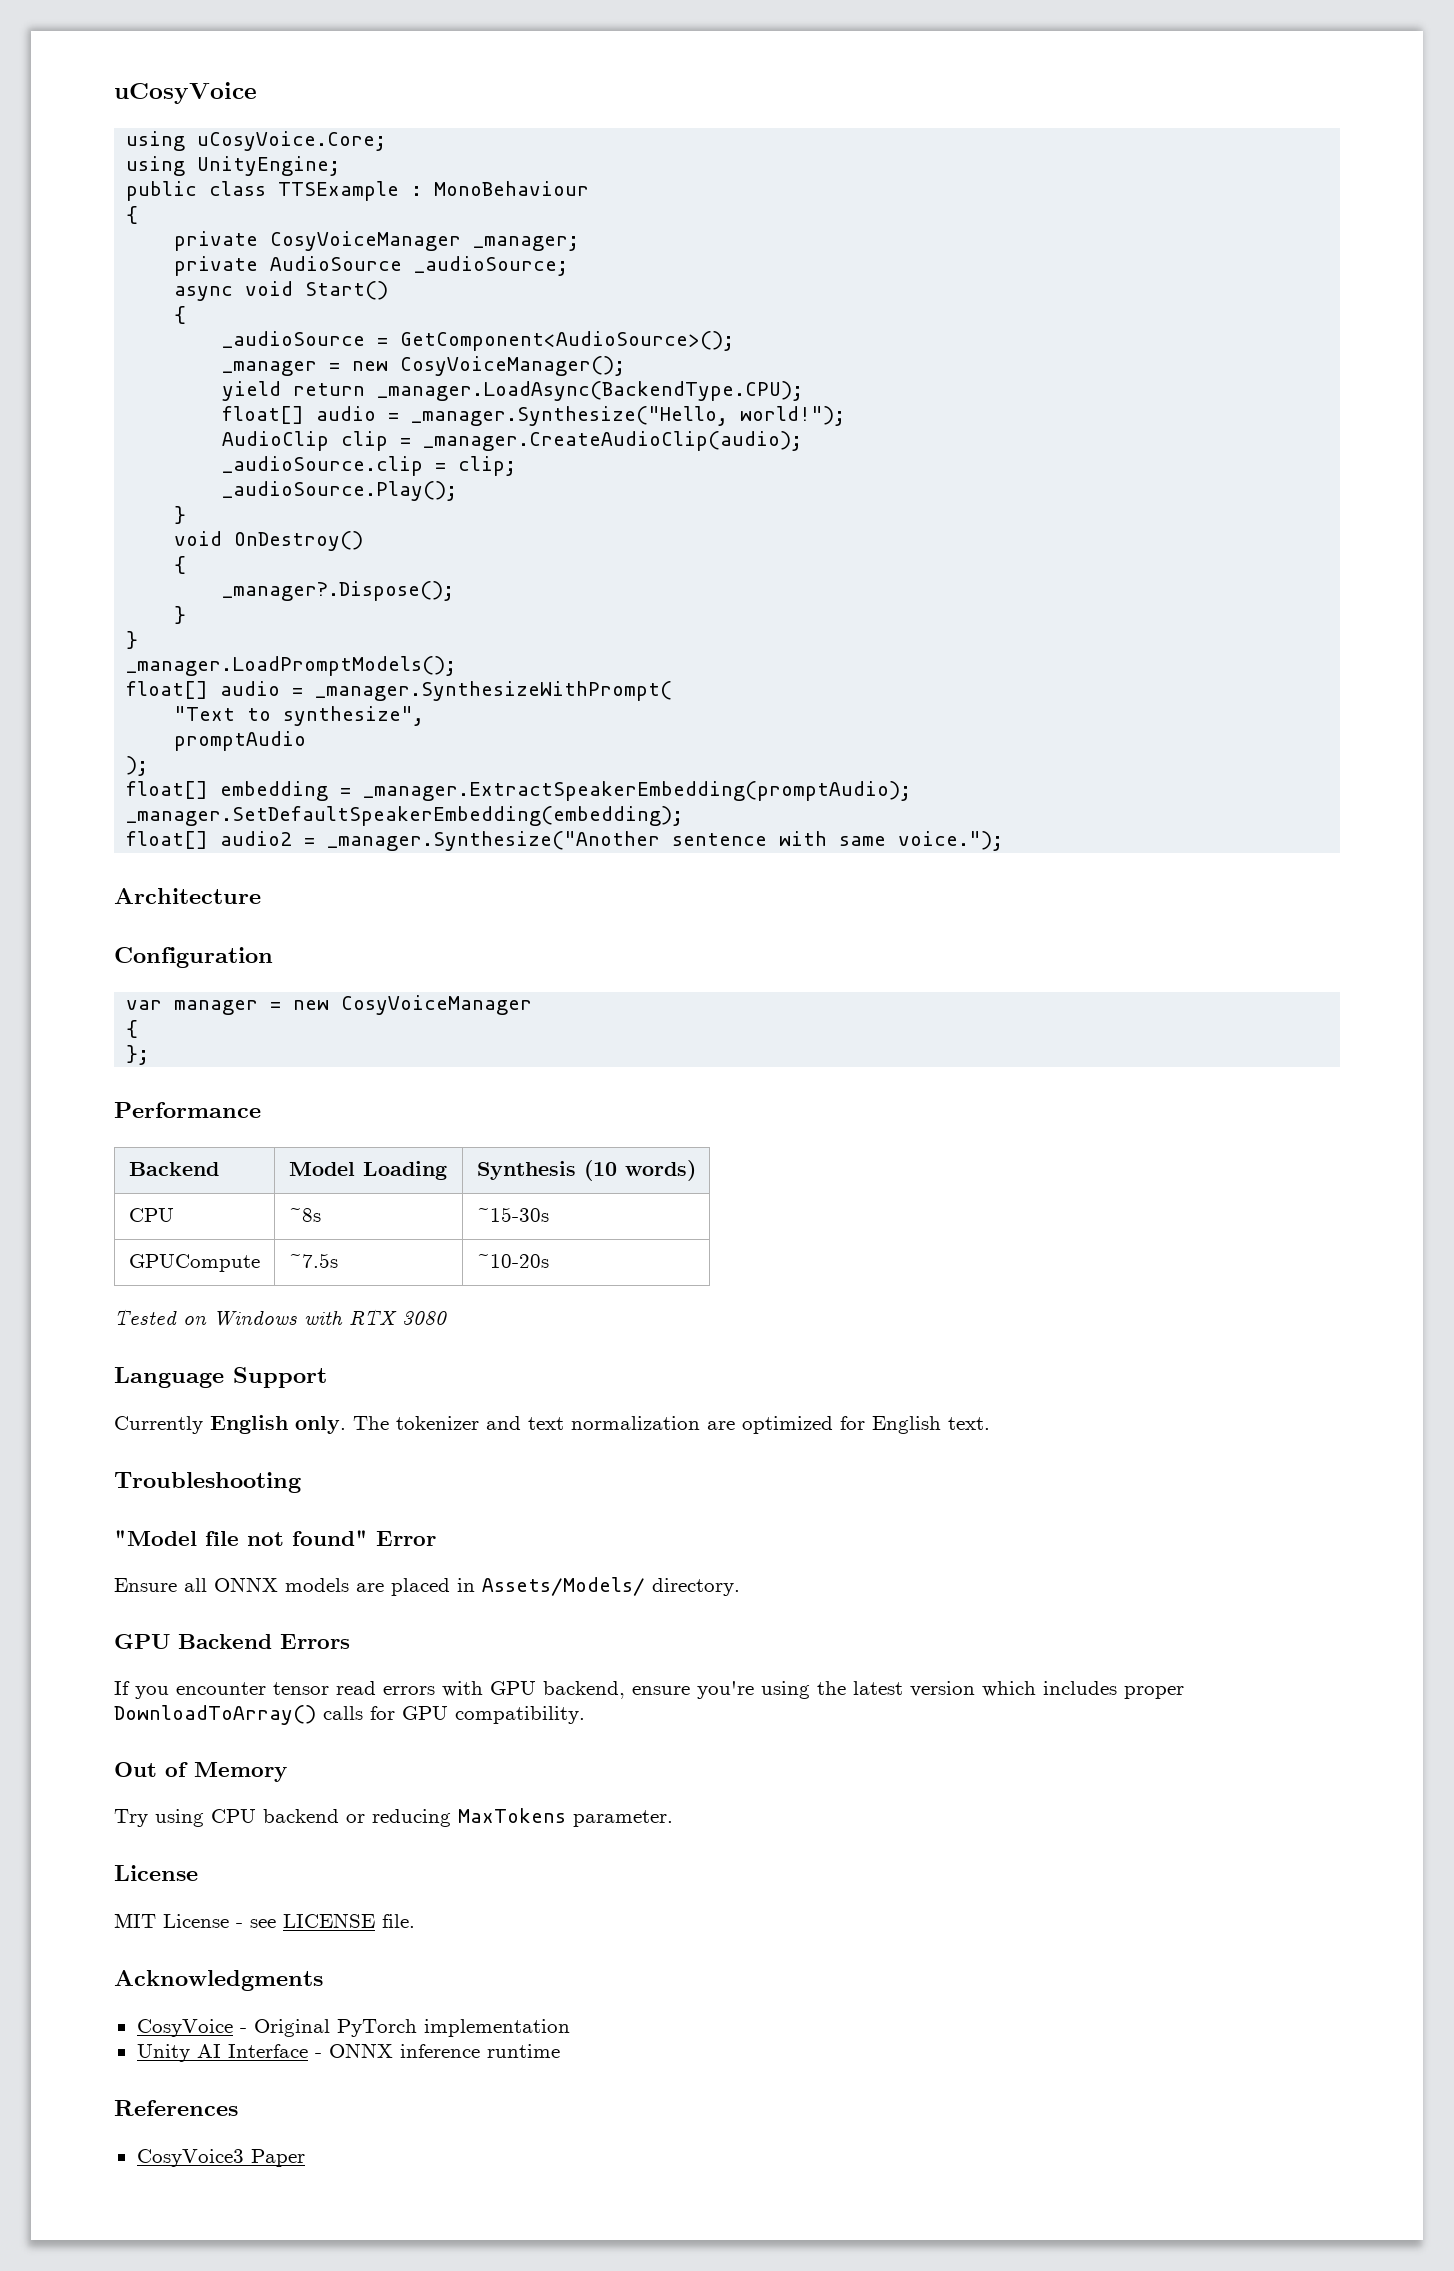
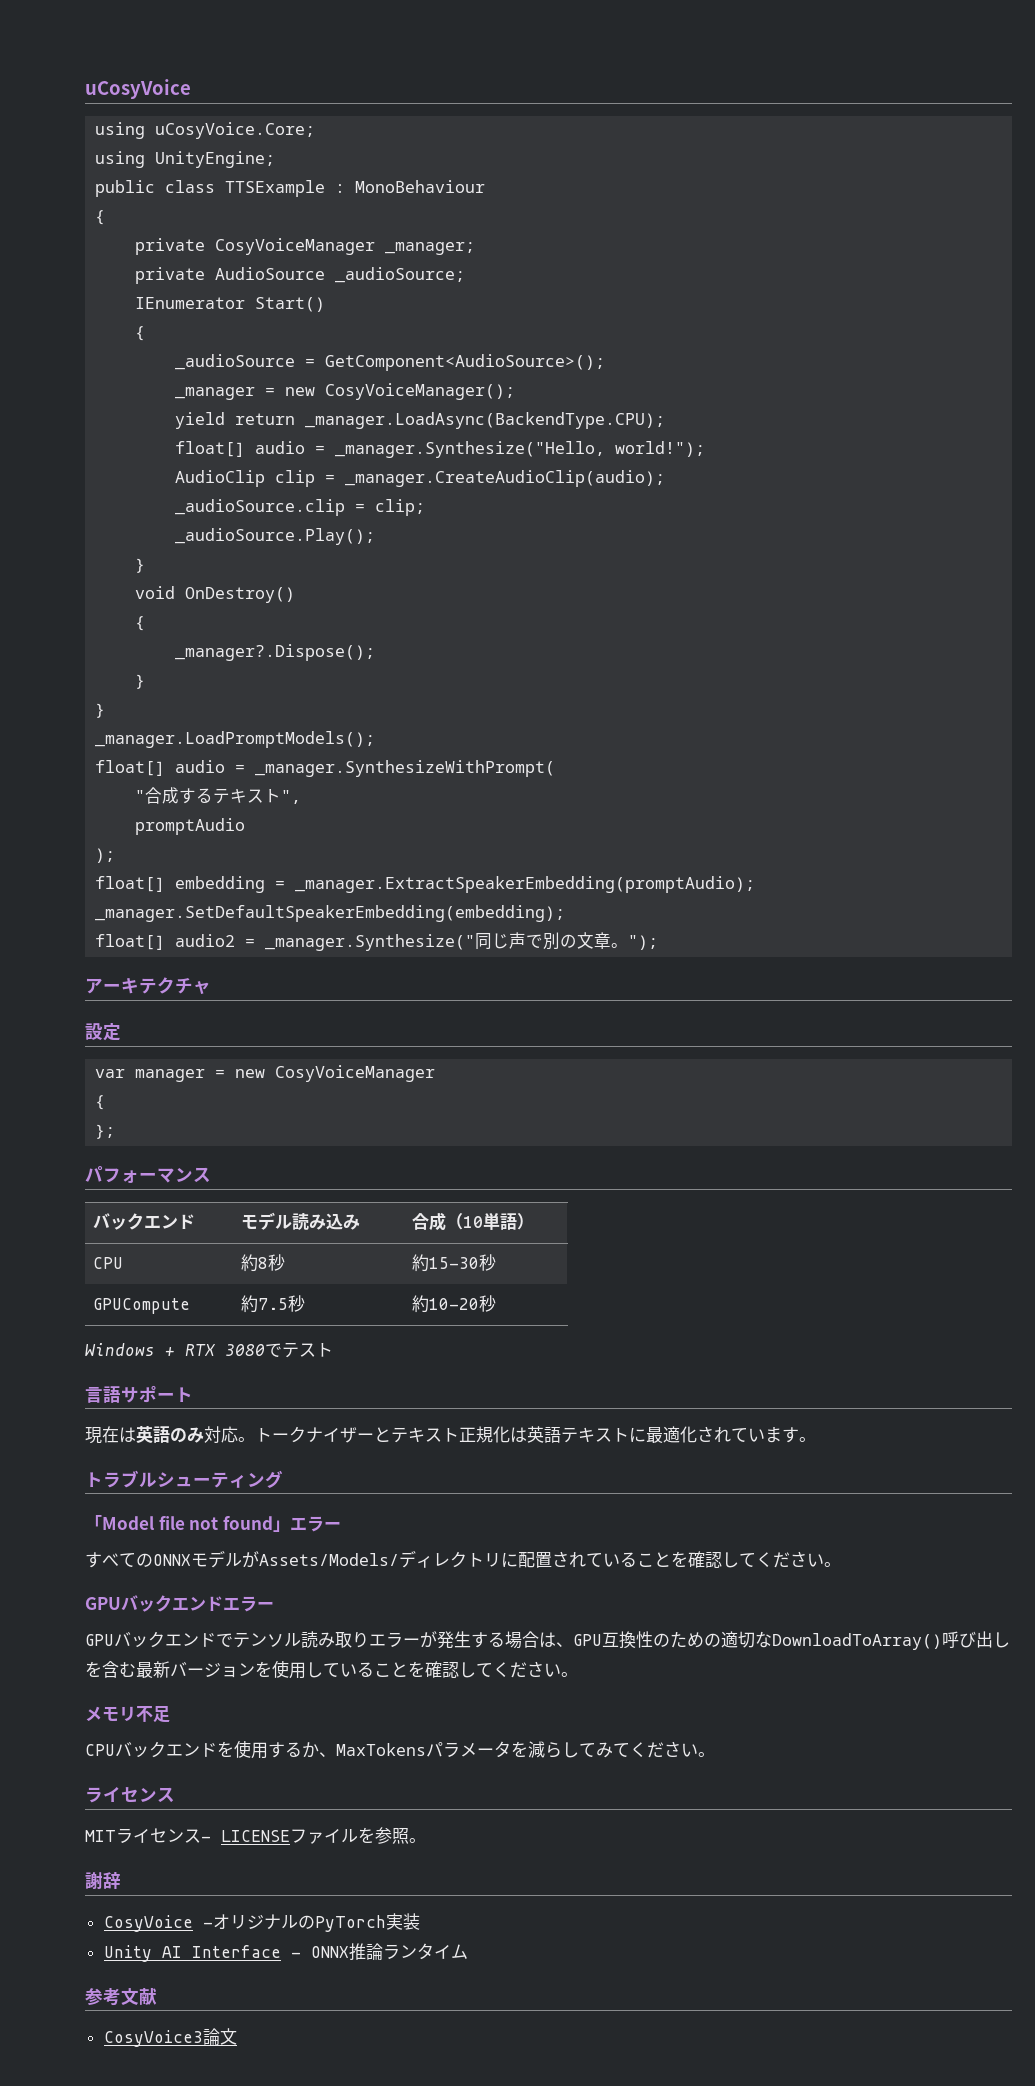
- async void Start()
+ IEnumerator Start()
- "Text to synthesize",
+ "合成するテキスト",
- float[] audio2 = _manager.Synthesize("Another sentence with same voice.");
- Architecture
- Configuration
+ float[] audio2 = _manager.Synthesize("同じ声で別の文章。");
+ アーキテクチャ
+ 設定
- Performance
- Backend | Model Loading | Synthesis (10 words)
- CPU | ~8s | ~15-30s
- GPUCompute | ~7.5s | ~10-20s
- Tested on Windows with RTX 3080
- Language Support
- Currently English only. The tokenizer and text normalization are optimized for English text.
- Troubleshooting
- "Model file not found" Error
- Ensure all ONNX models are placed in Assets/Models/ directory.
- GPU Backend Errors
- If you encounter tensor read errors with GPU backend, ensure you're using the latest version which includes proper DownloadToArray() calls for GPU compatibility.
- Out of Memory
- Try using CPU backend or reducing MaxTokens parameter.
- License
- MIT License - see LICENSE file.
- Acknowledgments
- CosyVoice - Original PyTorch implementation
+ パフォーマンス
+ バックエンド | モデル読み込み | 合成（10単語）
+ CPU | 約8秒 | 約15-30秒
+ GPUCompute | 約7.5秒 | 約10-20秒
+ Windows + RTX 3080でテスト
+ 言語サポート
+ 現在は英語のみ対応。トークナイザーとテキスト正規化は英語テキストに最適化されています。
+ トラブルシューティング
+ 「Model file not found」エラー
+ すべてのONNXモデルがAssets/Models/ディレクトリに配置されていることを確認してください。
+ GPUバックエンドエラー
+ GPUバックエンドでテンソル読み取りエラーが発生する場合は、GPU互換性のための適切なDownloadToArray()呼び出しを含む最新バージョンを使用していることを確認してください。
+ メモリ不足
+ CPUバックエンドを使用するか、MaxTokensパラメータを減らしてみてください。
+ ライセンス
+ MITライセンス- LICENSEファイルを参照。
+ 謝辞
+ CosyVoice -オリジナルのPyTorch実装
- Unity AI Interface - ONNX inference runtime
- References
+ Unity AI Interface - ONNX推論ランタイム
+ 参考文献
- CosyVoice3 Paper
+ CosyVoice3論文

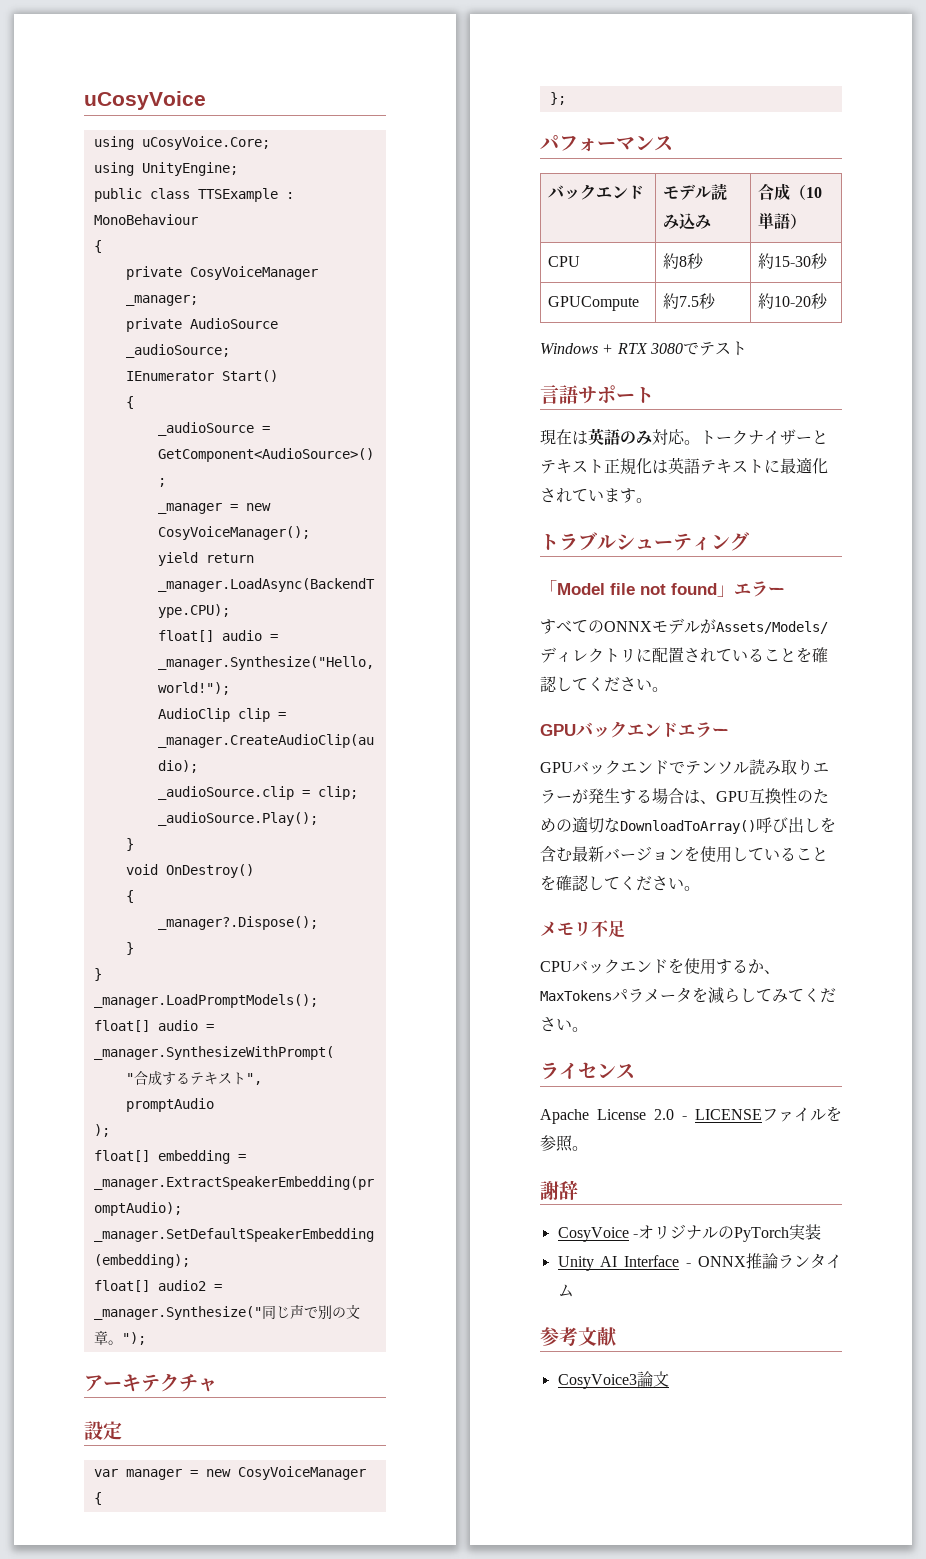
- MITライセンス- LICENSEファイルを参照。
+ Apache License 2.0 - LICENSEファイルを参照。

